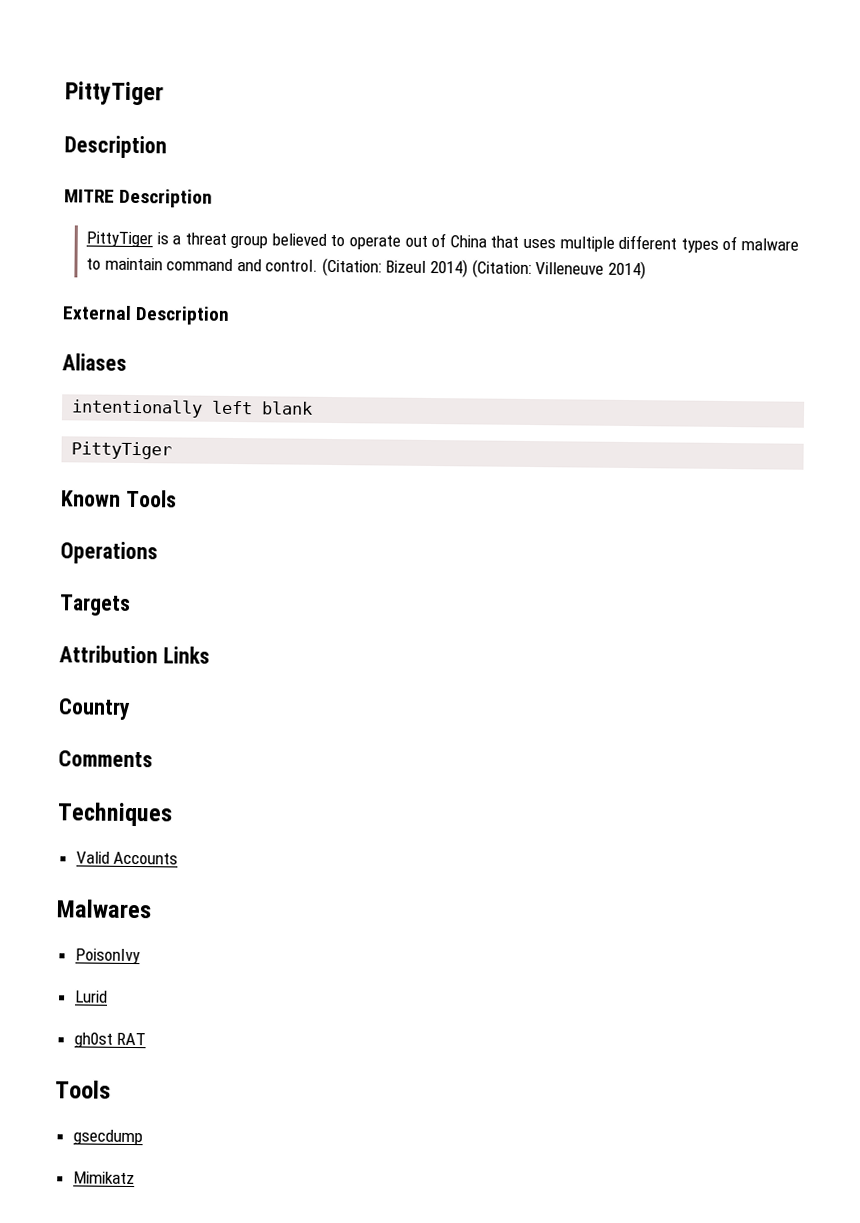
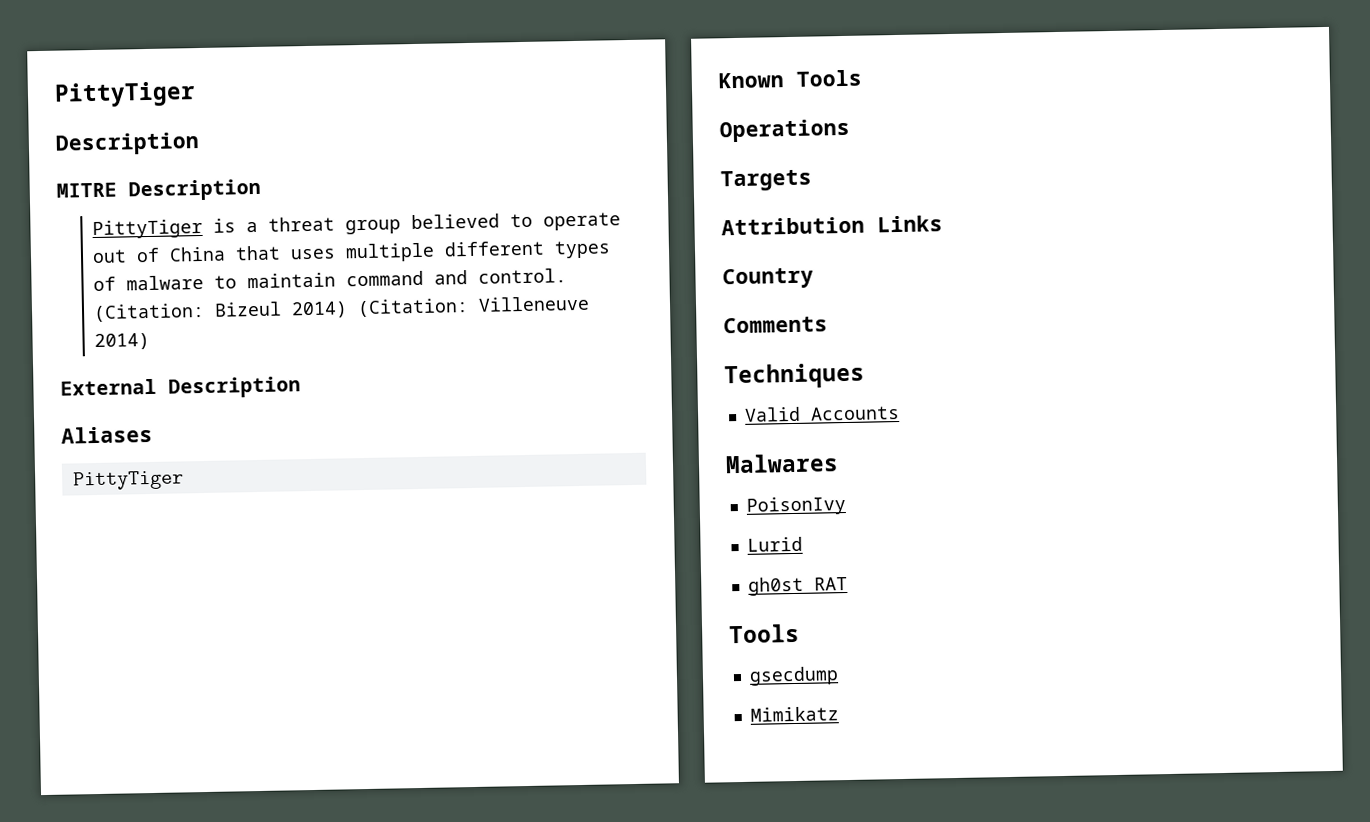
- intentionally left blank

